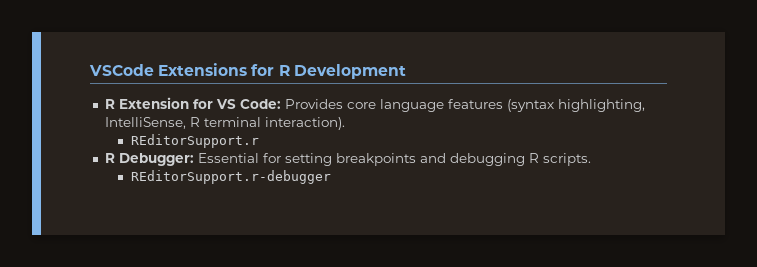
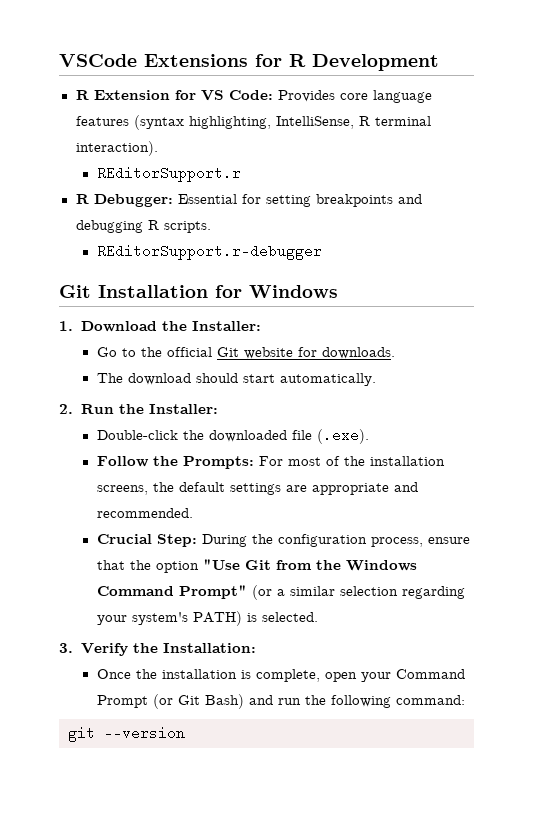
+ Git Installation for Windows
+ 1. Download the Installer:
+ Go to the official Git website for downloads.
+ The download should start automatically.
+ 2. Run the Installer:
+ Double-click the downloaded file (.exe).
+ Follow the Prompts: For most of the installation screens, the default settings are appropriate and recommended.
+ Crucial Step: During the configuration process, ensure that the option "Use Git from the Windows Command Prompt" (or a similar selection regarding your system's PATH) is selected.
+ 3. Verify the Installation:
+ Once the installation is complete, open your Command Prompt (or Git Bash) and run the following command:
+ git --version

